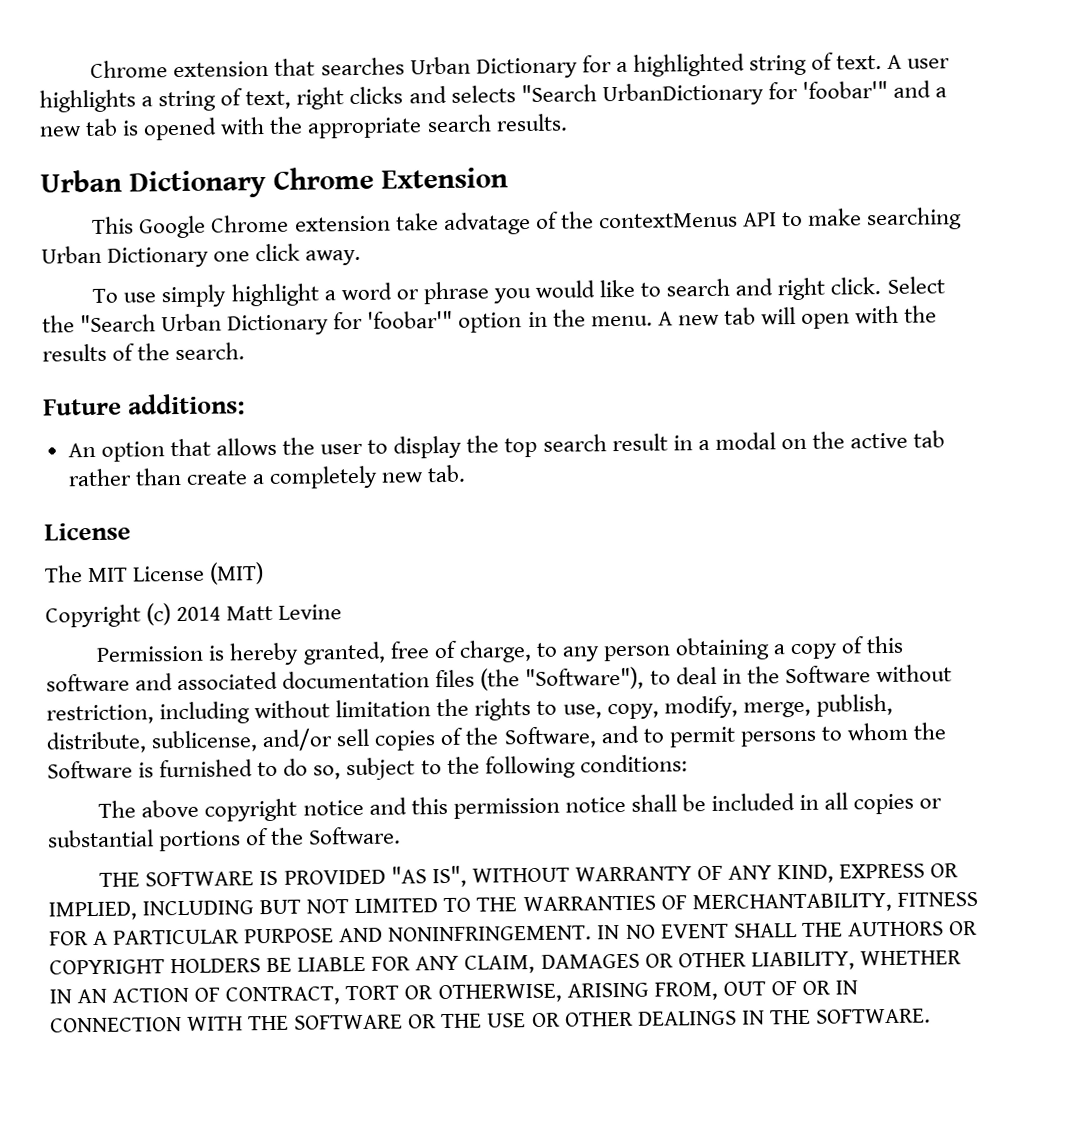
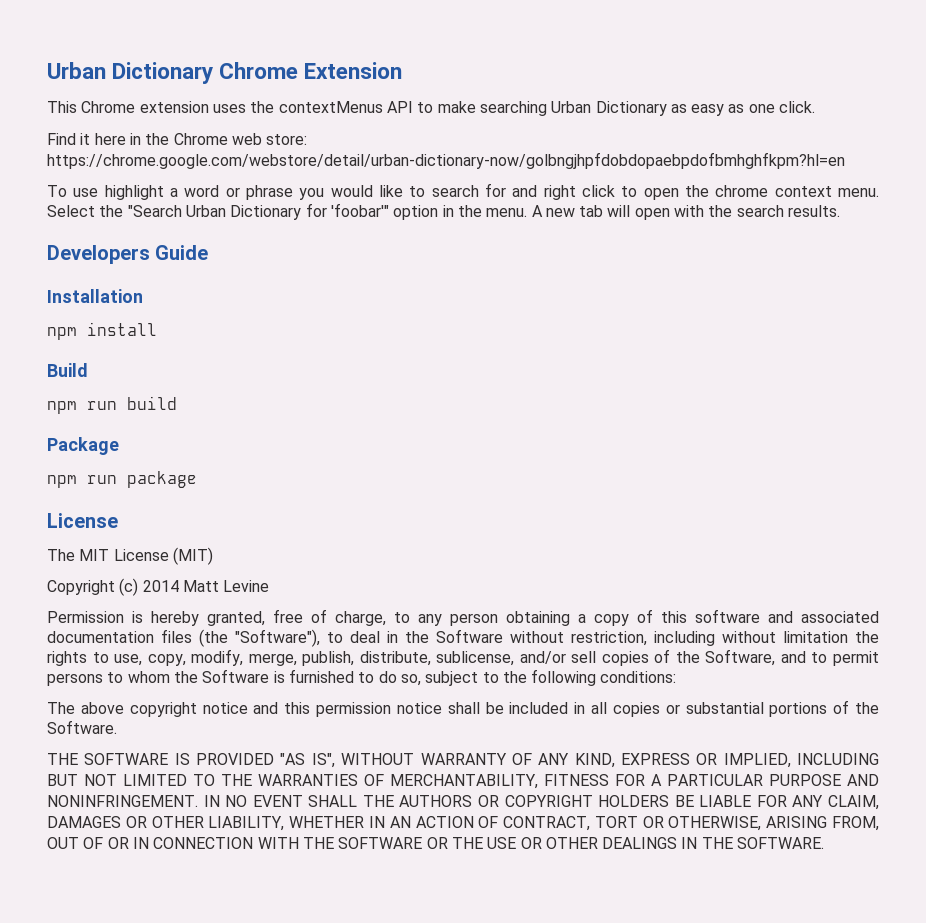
- Chrome extension that searches Urban Dictionary for a highlighted string of text. A user highlights a string of text, right clicks and selects "Search UrbanDictionary for 'foobar'" and a new tab is opened with the appropriate search results.
- This Google Chrome extension take advatage of the contextMenus API to make searching Urban Dictionary one click away.
+ This Chrome extension uses the contextMenus API to make searching Urban Dictionary as easy as one click.
+ Find it here in the Chrome web store: https://chrome.google.com/webstore/detail/urban-dictionary-now/golbngjhpfdobdopaebpdofbmhghfkpm?hl=en
- To use simply highlight a word or phrase you would like to search and right click.
+ To use highlight a word or phrase you would like to search for and right click to open the chrome context menu.
- A new tab will open with the results of the search.
- Future additions:
- An option that allows the user to display the top search result in a modal on the active tab rather than create a completely new tab.
+ A new tab will open with the search results.
+ Developers Guide
+ Installation
+ npm install
+ Build
+ npm run build
+ Package
+ npm run package

